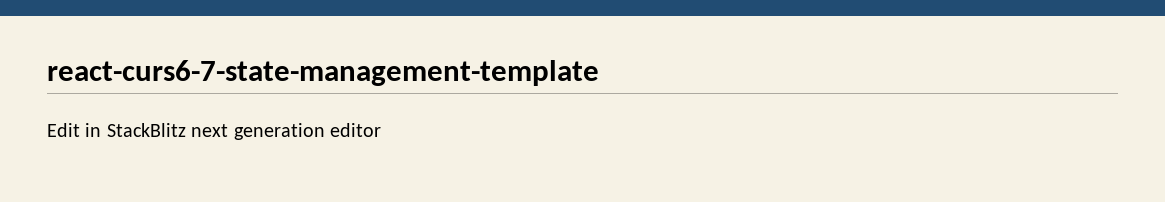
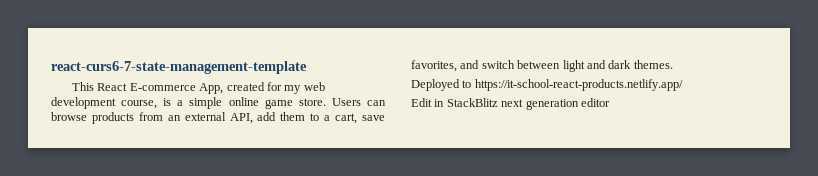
+ This React E-commerce App, created for my web development course, is a simple online game store. Users can browse products from an external API, add them to a cart, save favorites, and switch between light and dark themes.
+ Deployed to https://it-school-react-products.netlify.app/

